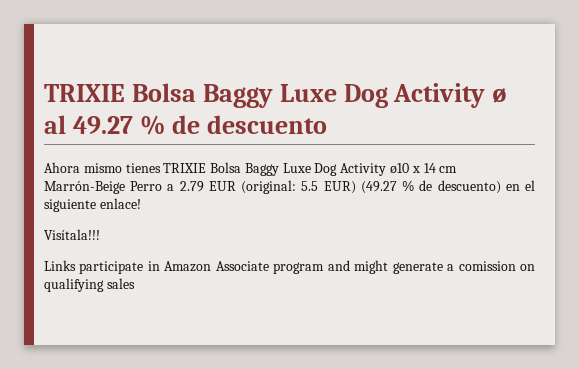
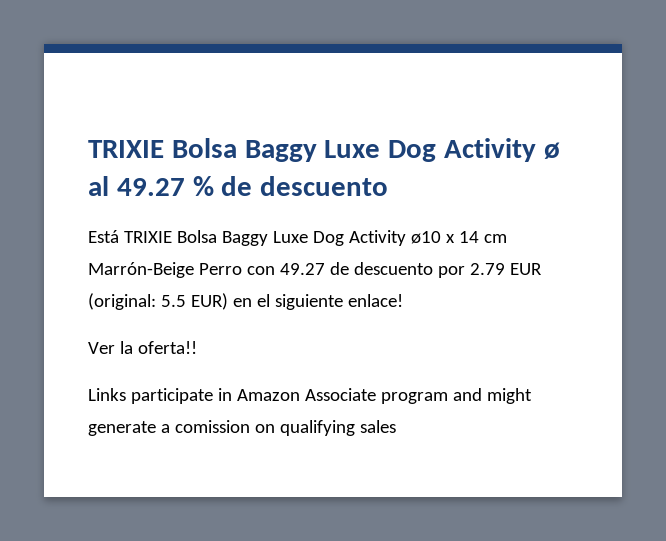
- Ahora mismo tienes TRIXIE Bolsa Baggy Luxe Dog Activity ø10 x 14 cm Marrón-Beige Perro a 2.79 EUR (original: 5.5 EUR) (49.27 % de descuento) en el siguiente enlace!
+ Está TRIXIE Bolsa Baggy Luxe Dog Activity ø10 x 14 cm Marrón-Beige Perro con 49.27 de descuento por 2.79 EUR (original: 5.5 EUR) en el siguiente enlace!
- Visítala!!!
+ Ver la oferta!!

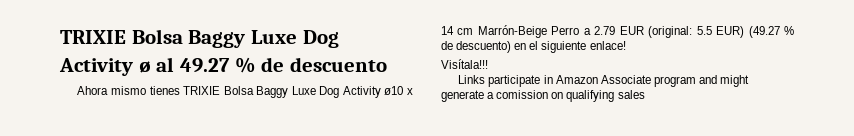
- Está TRIXIE Bolsa Baggy Luxe Dog Activity ø10 x 14 cm Marrón-Beige Perro con 49.27 de descuento por 2.79 EUR (original: 5.5 EUR) en el siguiente enlace!
+ Ahora mismo tienes TRIXIE Bolsa Baggy Luxe Dog Activity ø10 x 14 cm Marrón-Beige Perro a 2.79 EUR (original: 5.5 EUR) (49.27 % de descuento) en el siguiente enlace!
- Ver la oferta!!
+ Visítala!!!

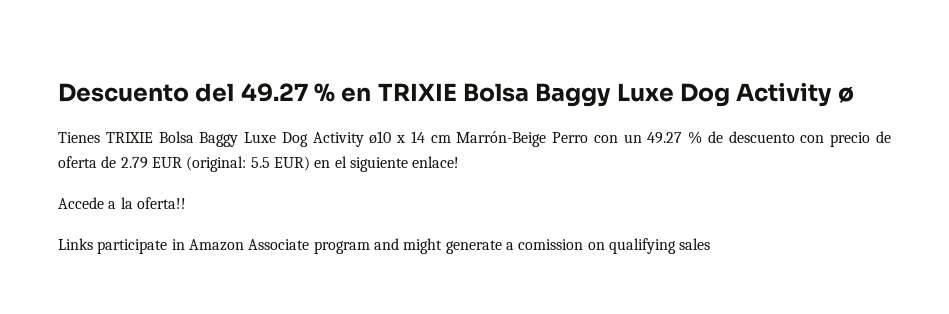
- TRIXIE Bolsa Baggy Luxe Dog Activity ø al 49.27 % de descuento
- Ahora mismo tienes TRIXIE Bolsa Baggy Luxe Dog Activity ø10 x 14 cm Marrón-Beige Perro a 2.79 EUR (original: 5.5 EUR) (49.27 % de descuento) en el siguiente enlace!
+ Descuento del 49.27 % en TRIXIE Bolsa Baggy Luxe Dog Activity ø
+ Tienes TRIXIE Bolsa Baggy Luxe Dog Activity ø10 x 14 cm Marrón-Beige Perro con un 49.27 % de descuento con precio de oferta de 2.79 EUR (original: 5.5 EUR) en el siguiente enlace!
- Visítala!!!
+ Accede a la oferta!!

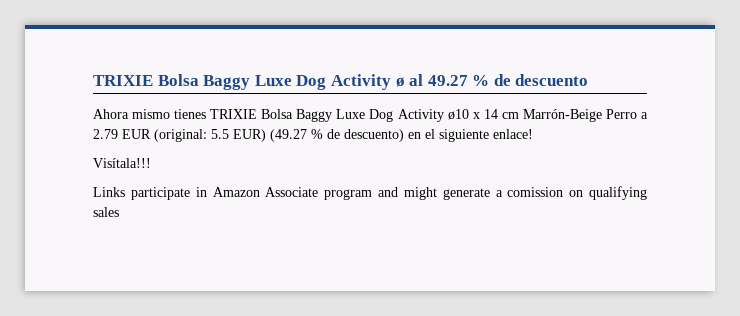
- Descuento del 49.27 % en TRIXIE Bolsa Baggy Luxe Dog Activity ø
- Tienes TRIXIE Bolsa Baggy Luxe Dog Activity ø10 x 14 cm Marrón-Beige Perro con un 49.27 % de descuento con precio de oferta de 2.79 EUR (original: 5.5 EUR) en el siguiente enlace!
+ TRIXIE Bolsa Baggy Luxe Dog Activity ø al 49.27 % de descuento
+ Ahora mismo tienes TRIXIE Bolsa Baggy Luxe Dog Activity ø10 x 14 cm Marrón-Beige Perro a 2.79 EUR (original: 5.5 EUR) (49.27 % de descuento) en el siguiente enlace!
- Accede a la oferta!!
+ Visítala!!!

